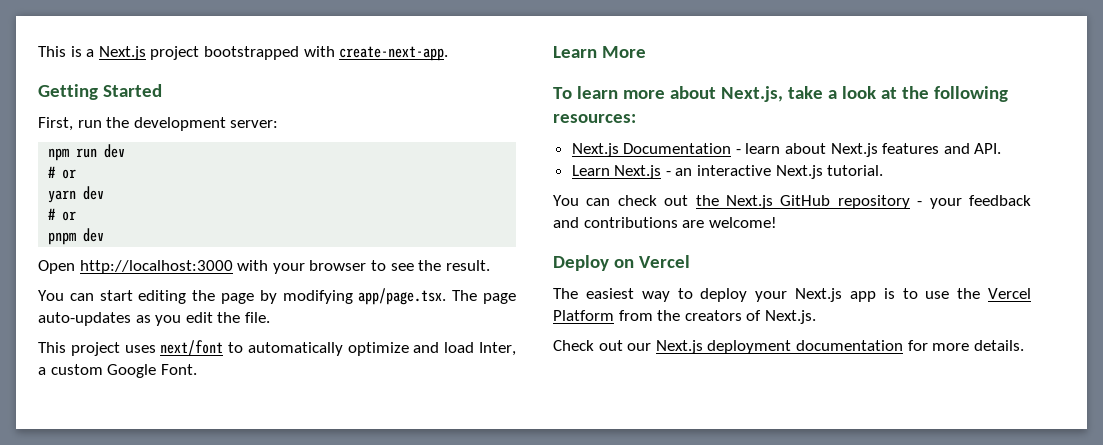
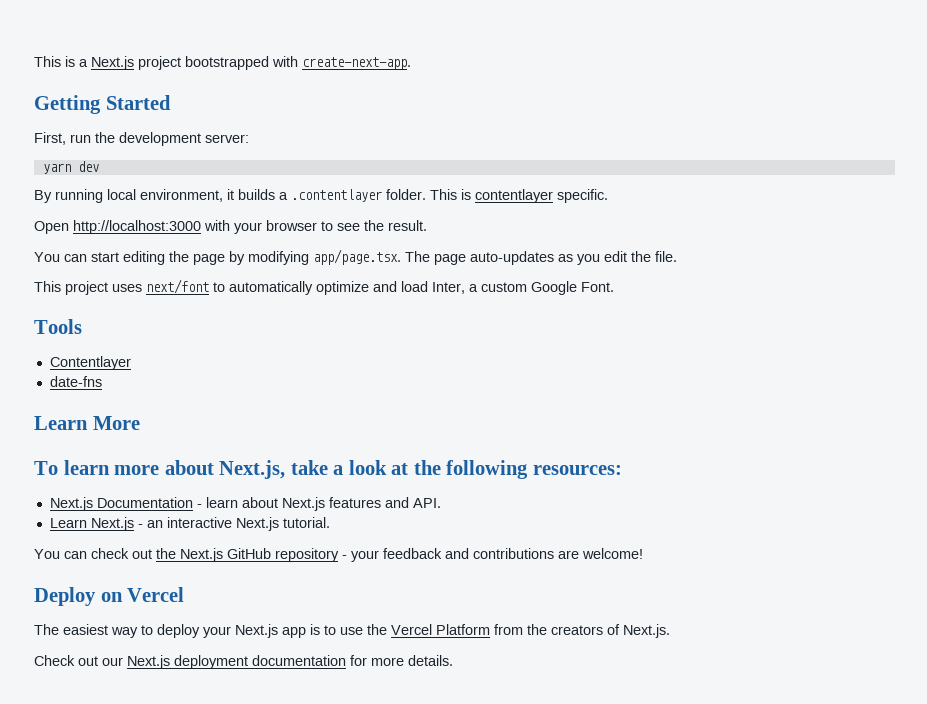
- npm run dev
- # or
  yarn dev
- # or
- pnpm dev
+ By running local environment, it builds a .contentlayer folder. This is contentlayer specific.
+ Tools
+ Contentlayer
+ date-fns

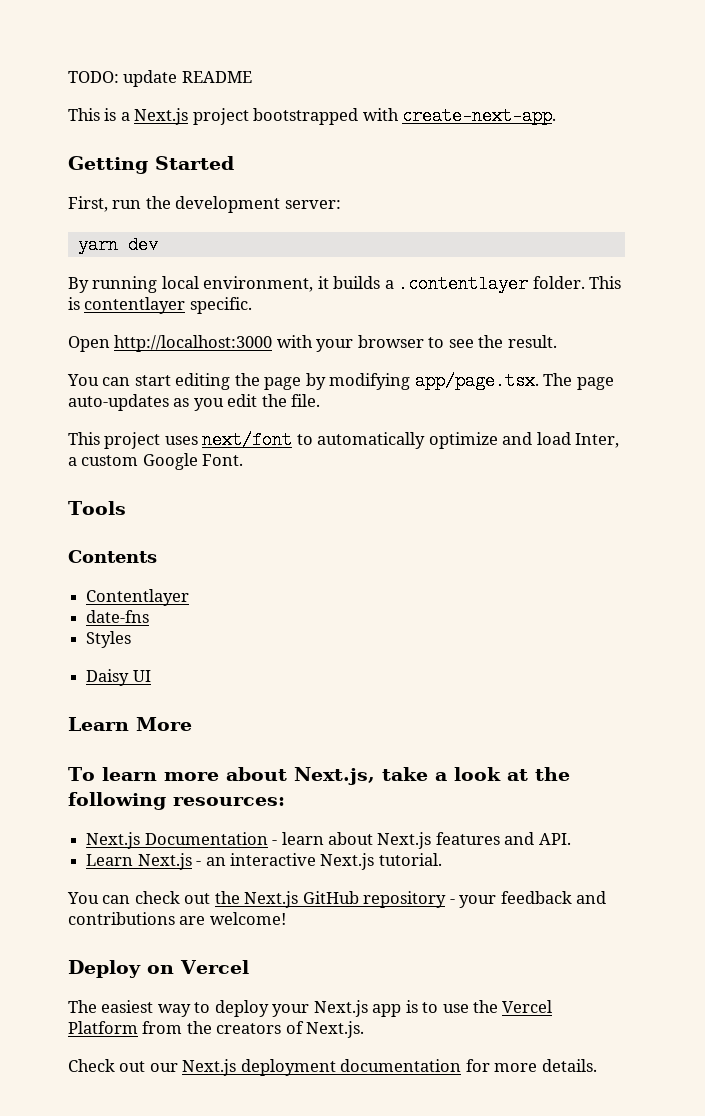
+ TODO: update README
+ Contents
+ Styles
+ Daisy UI

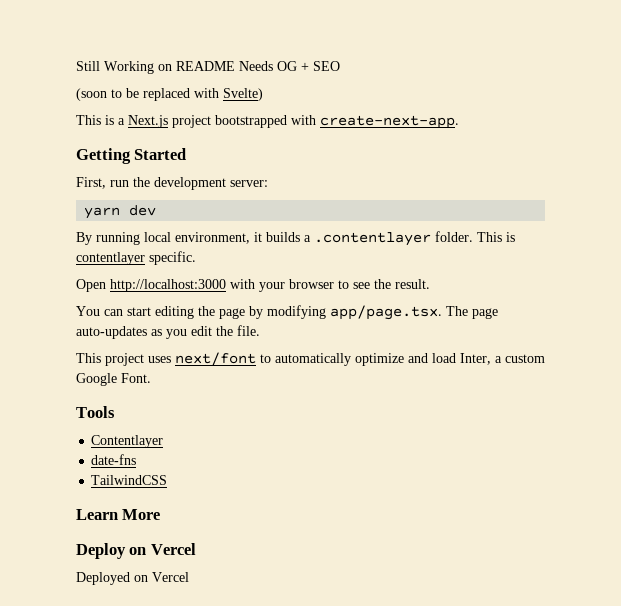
- TODO: update README
+ Still Working on README Needs OG + SEO
+ (soon to be replaced with Svelte)
- Contents
- Styles
- Daisy UI
+ TailwindCSS
- To learn more about Next.js, take a look at the following resources:
- Next.js Documentation - learn about Next.js features and API.
- Learn Next.js - an interactive Next.js tutorial.
- You can check out the Next.js GitHub repository - your feedback and contributions are welcome!
  Deploy on Vercel
- The easiest way to deploy your Next.js app is to use the Vercel Platform from the creators of Next.js.
- Check out our Next.js deployment documentation for more details.
+ Deployed on Vercel

